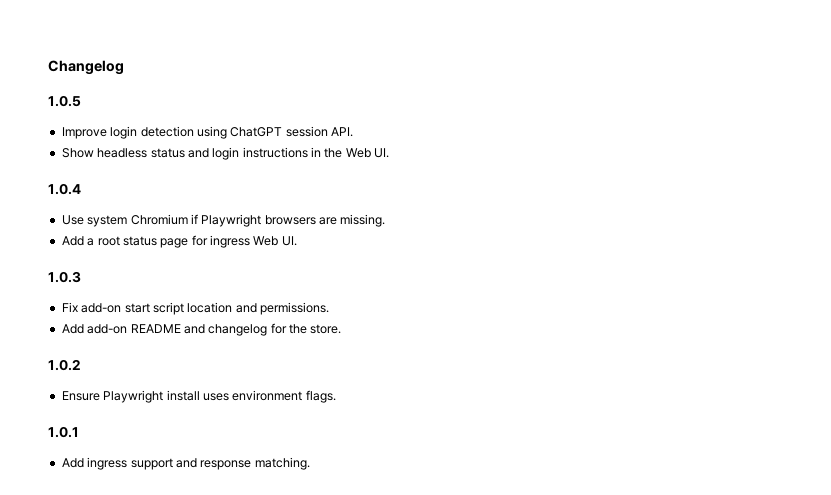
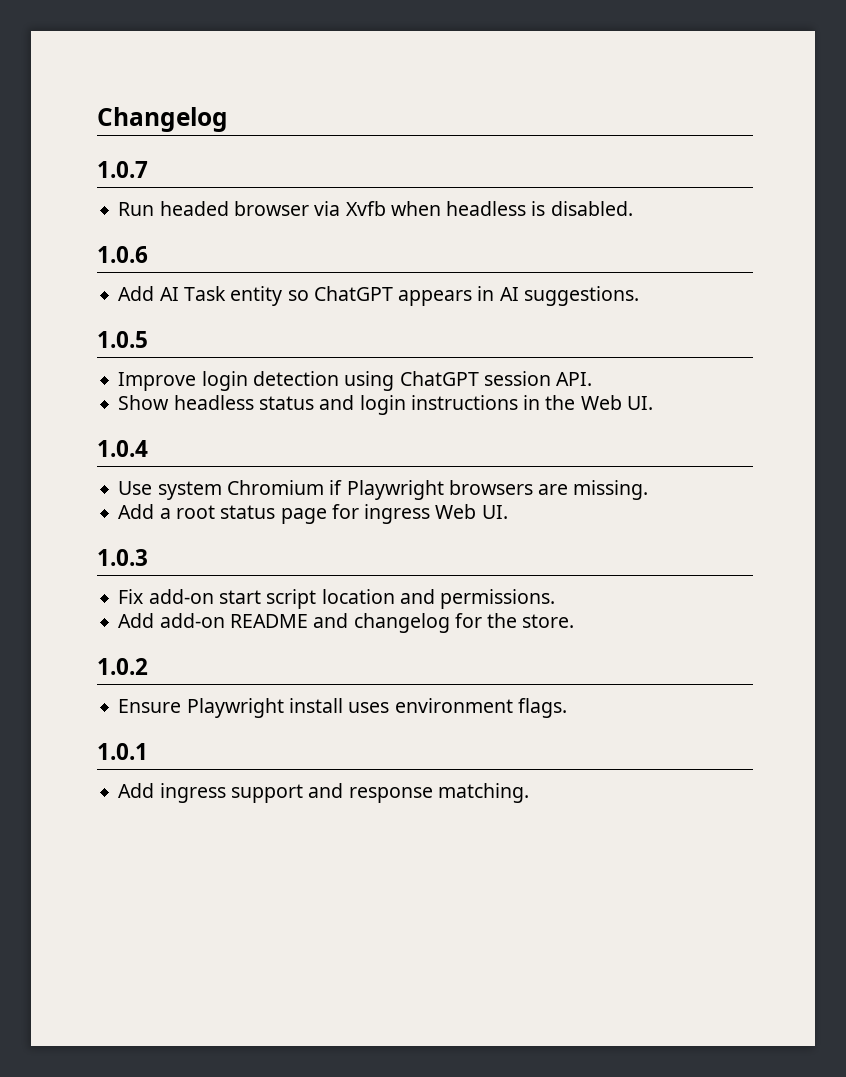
+ 1.0.7
+ Run headed browser via Xvfb when headless is disabled.
+ 1.0.6
+ Add AI Task entity so ChatGPT appears in AI suggestions.

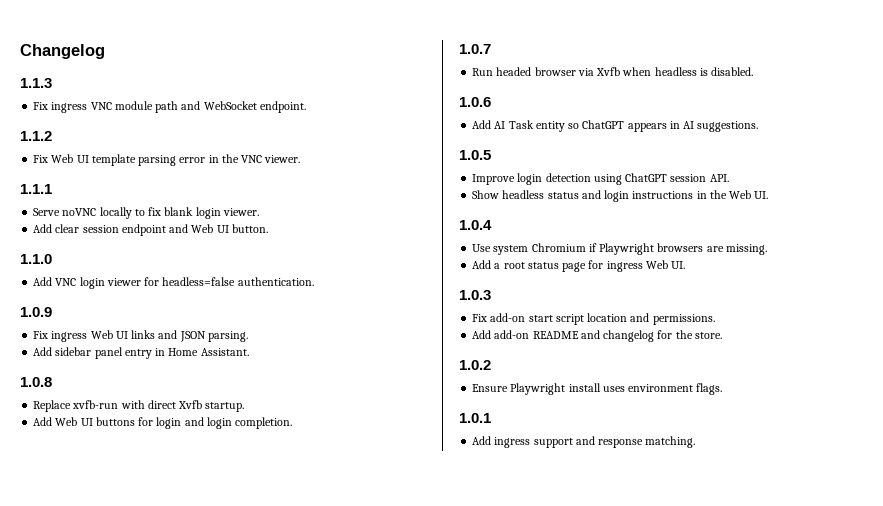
+ 1.1.3
+ Fix ingress VNC module path and WebSocket endpoint.
+ 1.1.2
+ Fix Web UI template parsing error in the VNC viewer.
+ 1.1.1
+ Serve noVNC locally to fix blank login viewer.
+ Add clear session endpoint and Web UI button.
+ 1.1.0
+ Add VNC login viewer for headless=false authentication.
+ 1.0.9
+ Fix ingress Web UI links and JSON parsing.
+ Add sidebar panel entry in Home Assistant.
+ 1.0.8
+ Replace xvfb-run with direct Xvfb startup.
+ Add Web UI buttons for login and login completion.

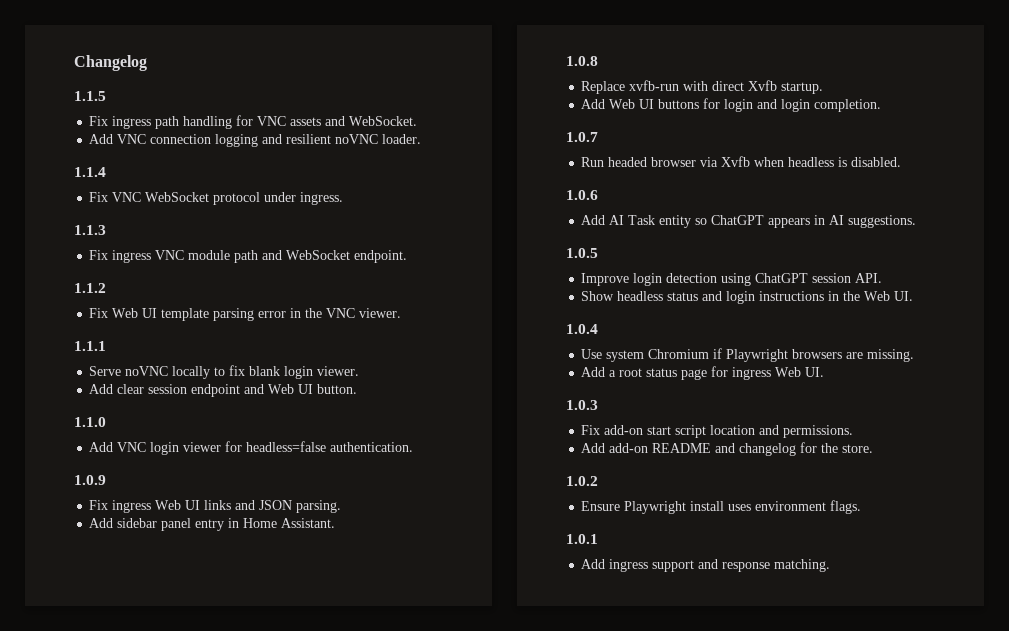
+ 1.1.5
+ Fix ingress path handling for VNC assets and WebSocket.
+ Add VNC connection logging and resilient noVNC loader.
+ 1.1.4
+ Fix VNC WebSocket protocol under ingress.

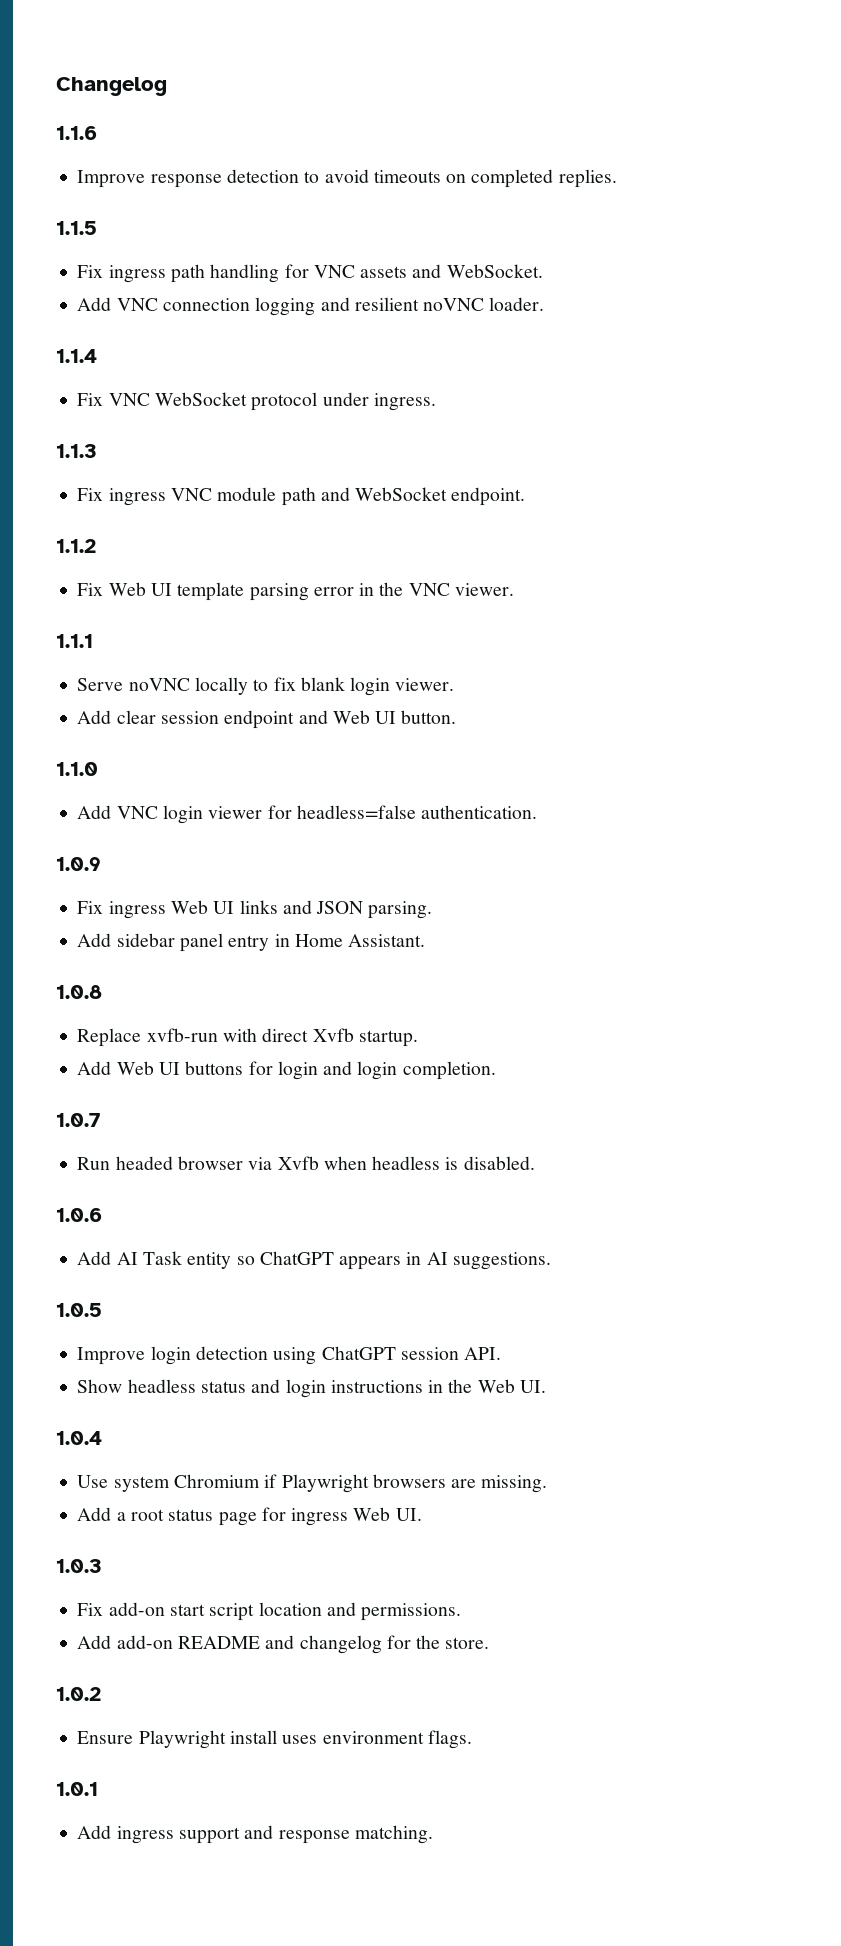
+ 1.1.6
+ Improve response detection to avoid timeouts on completed replies.

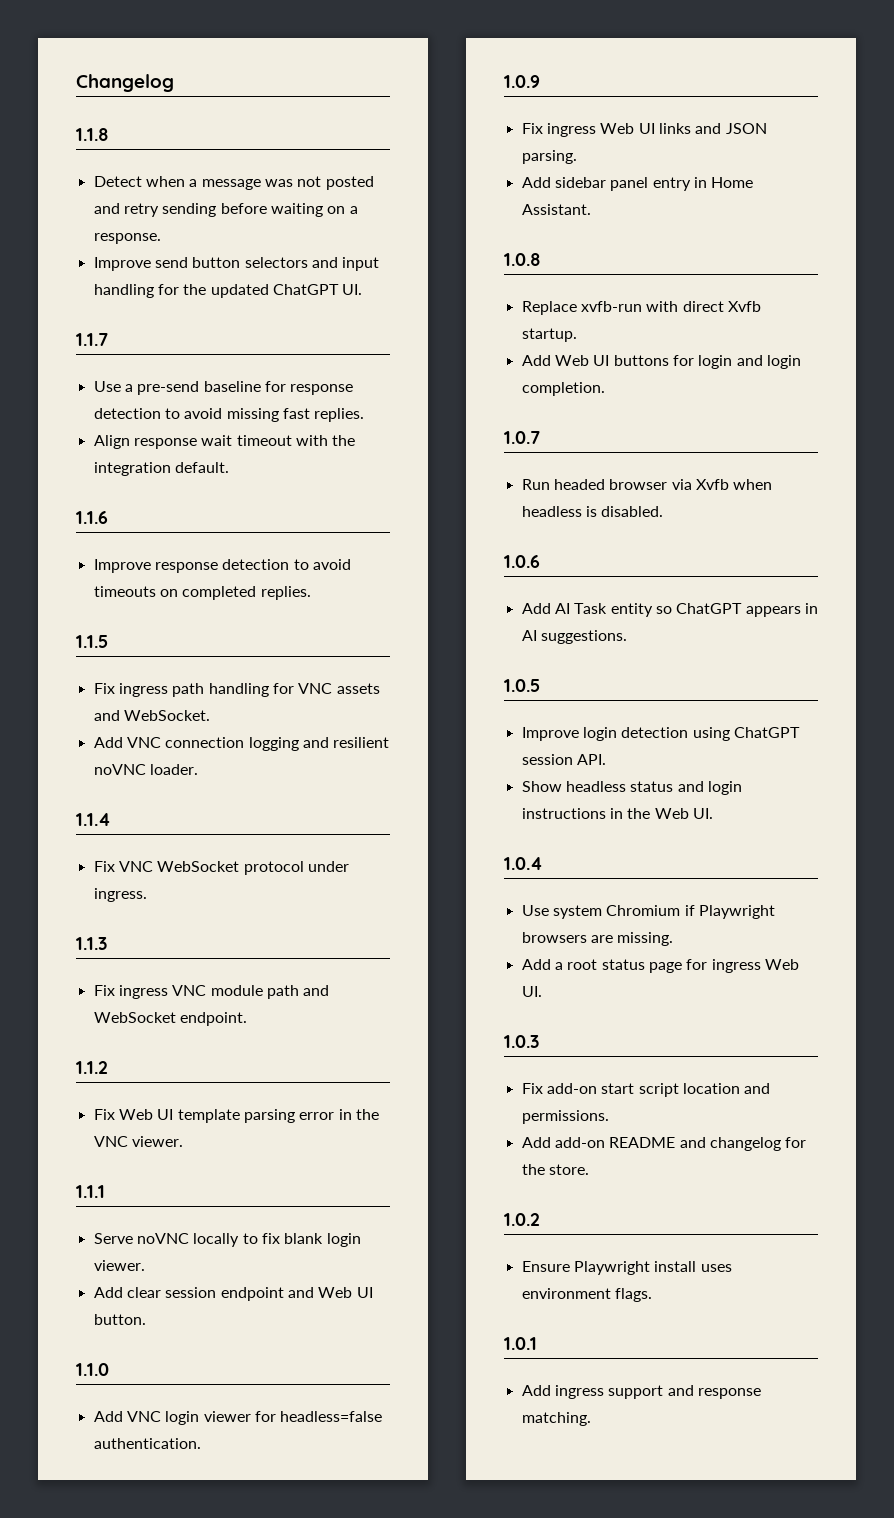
+ 1.1.8
+ Detect when a message was not posted and retry sending before waiting on a response.
+ Improve send button selectors and input handling for the updated ChatGPT UI.
+ 1.1.7
+ Use a pre-send baseline for response detection to avoid missing fast replies.
+ Align response wait timeout with the integration default.

